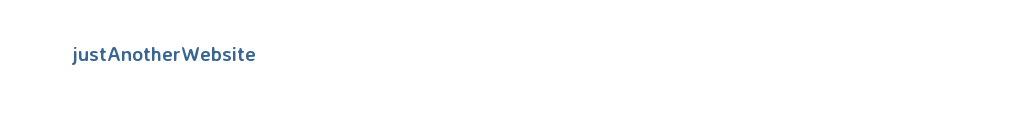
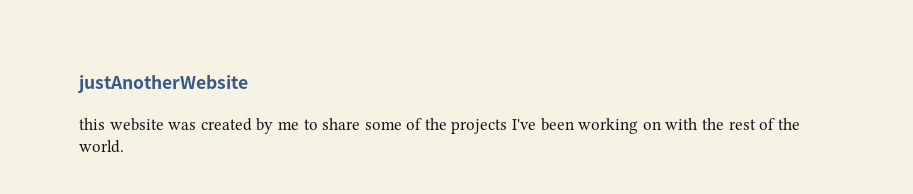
+ this website was created by me to share some of the projects I've been working on with the rest of the world.

